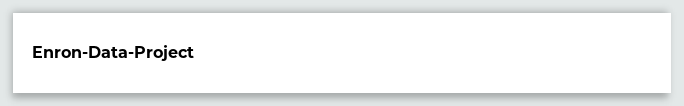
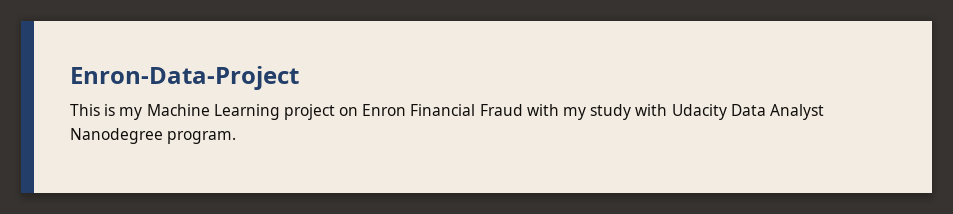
+ This is my Machine Learning project on Enron Financial Fraud with my study with Udacity Data Analyst Nanodegree program.

